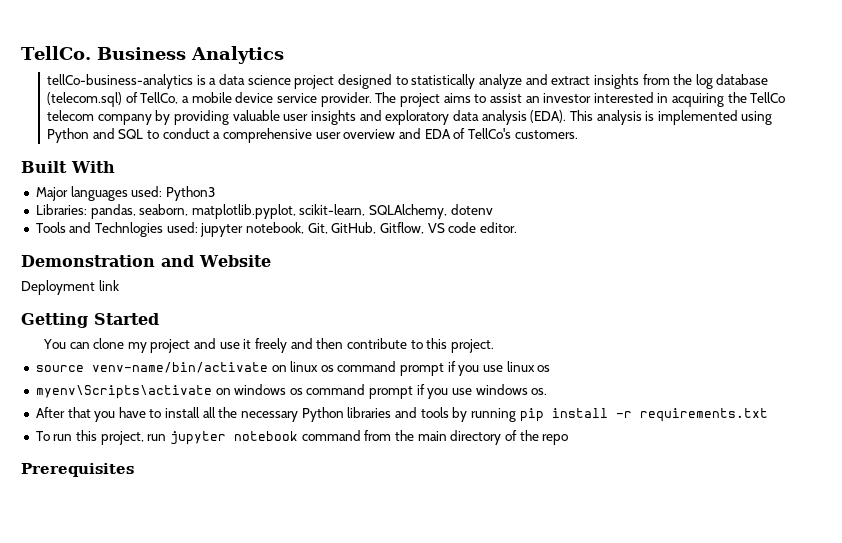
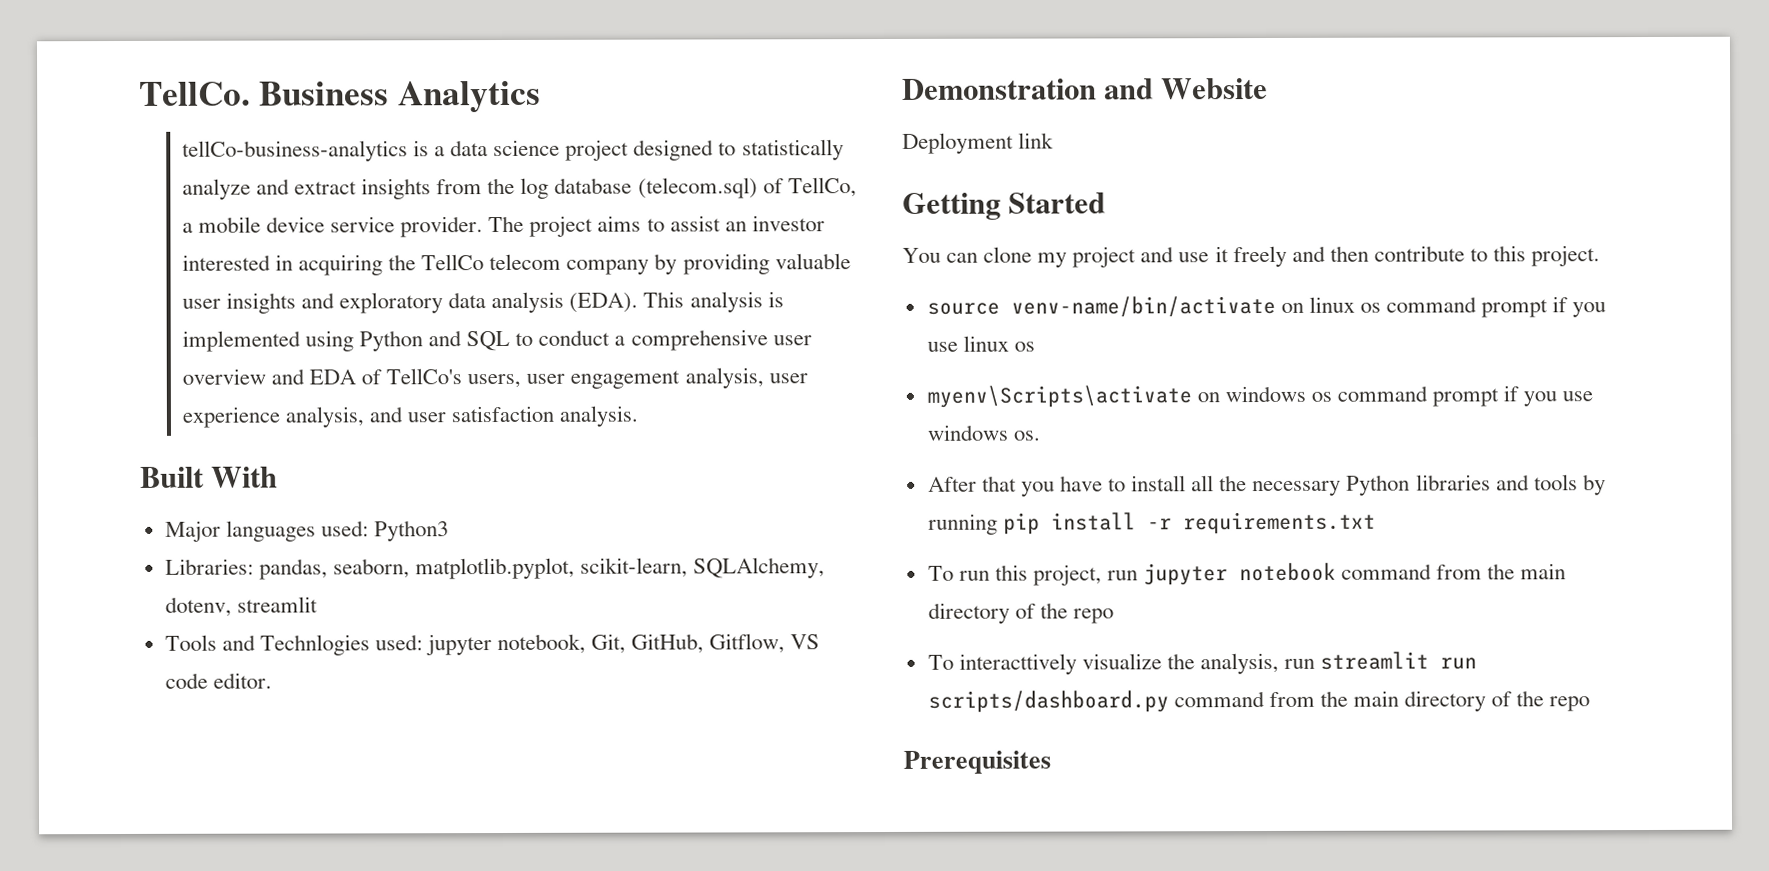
- This analysis is implemented using Python and SQL to conduct a comprehensive user overview and EDA of TellCo's customers.
+ This analysis is implemented using Python and SQL to conduct a comprehensive user overview and EDA of TellCo's users, user engagement analysis, user experience analysis, and user satisfaction analysis.
- Libraries: pandas, seaborn, matplotlib.pyplot, scikit-learn, SQLAlchemy, dotenv
+ Libraries: pandas, seaborn, matplotlib.pyplot, scikit-learn, SQLAlchemy, dotenv, streamlit
+ To interacttively visualize the analysis, run streamlit run scripts/dashboard.py command from the main directory of the repo

